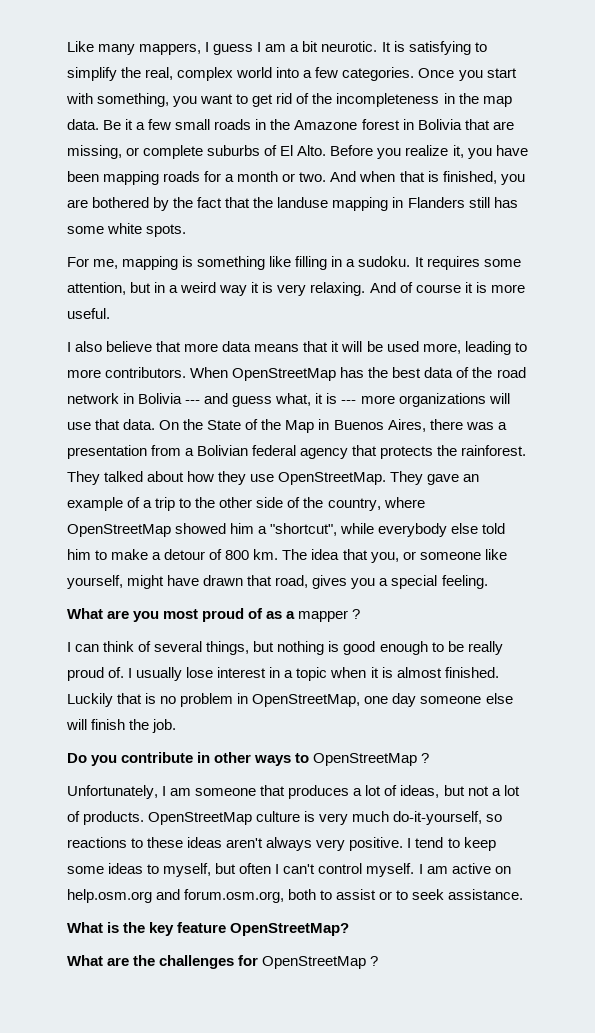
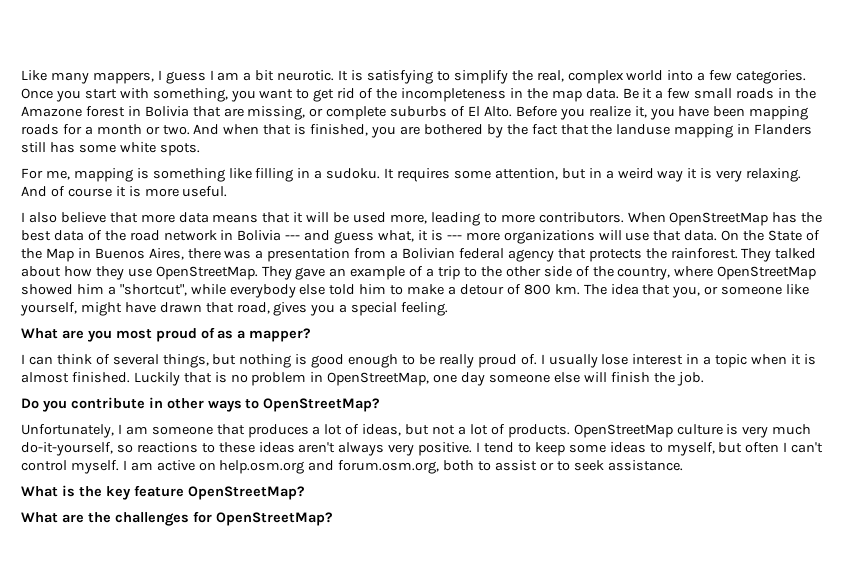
- What are you most proud of as a mapper ?
+ What are you most proud of as a mapper?
- Do you contribute in other ways to OpenStreetMap ?
+ Do you contribute in other ways to OpenStreetMap?
- What are the challenges for OpenStreetMap ?
+ What are the challenges for OpenStreetMap?

